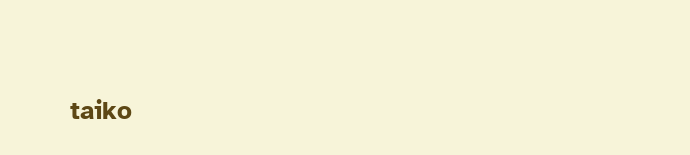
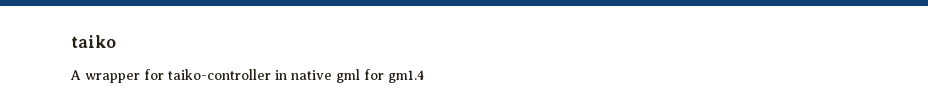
+ A wrapper for taiko-controller in native gml for gm1.4

